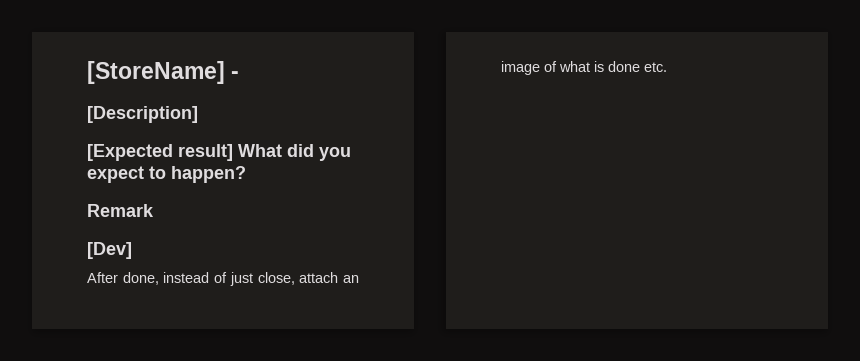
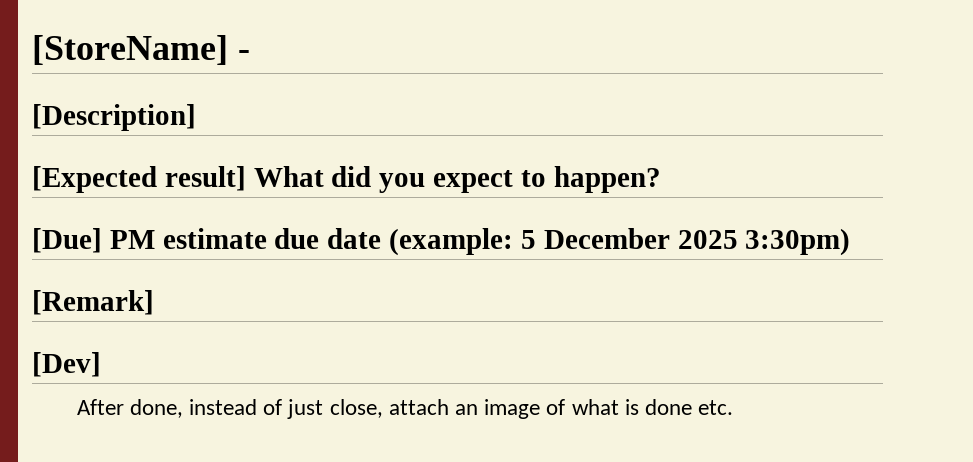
- Remark
+ [Due] PM estimate due date (example: 5 December 2025 3:30pm)
+ [Remark]

